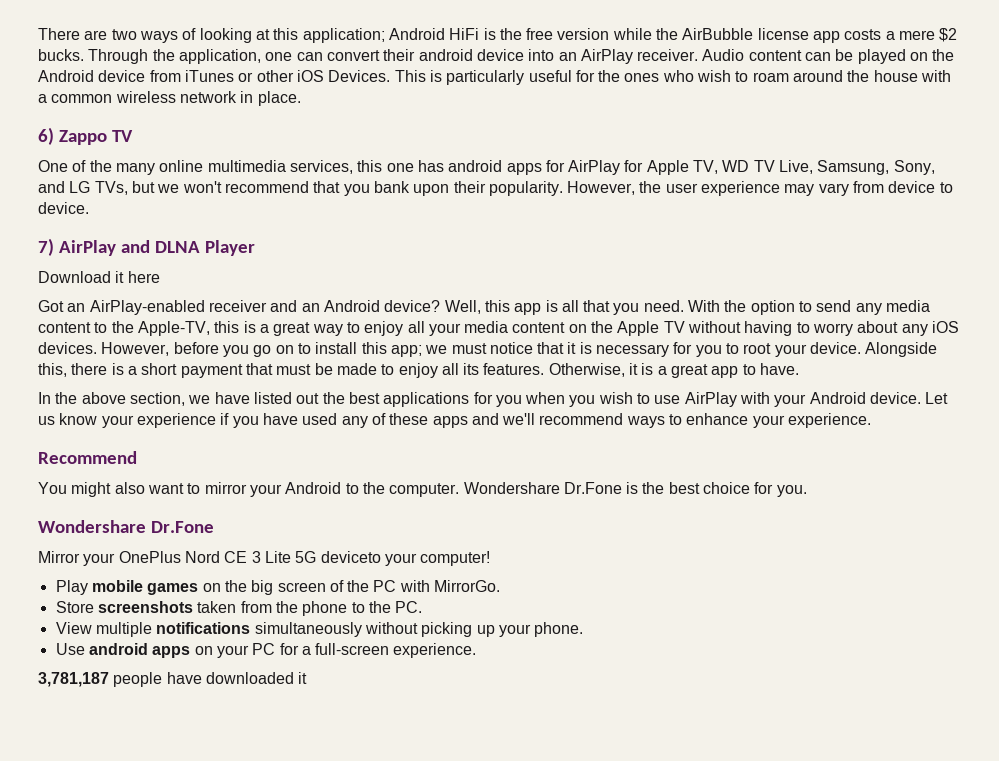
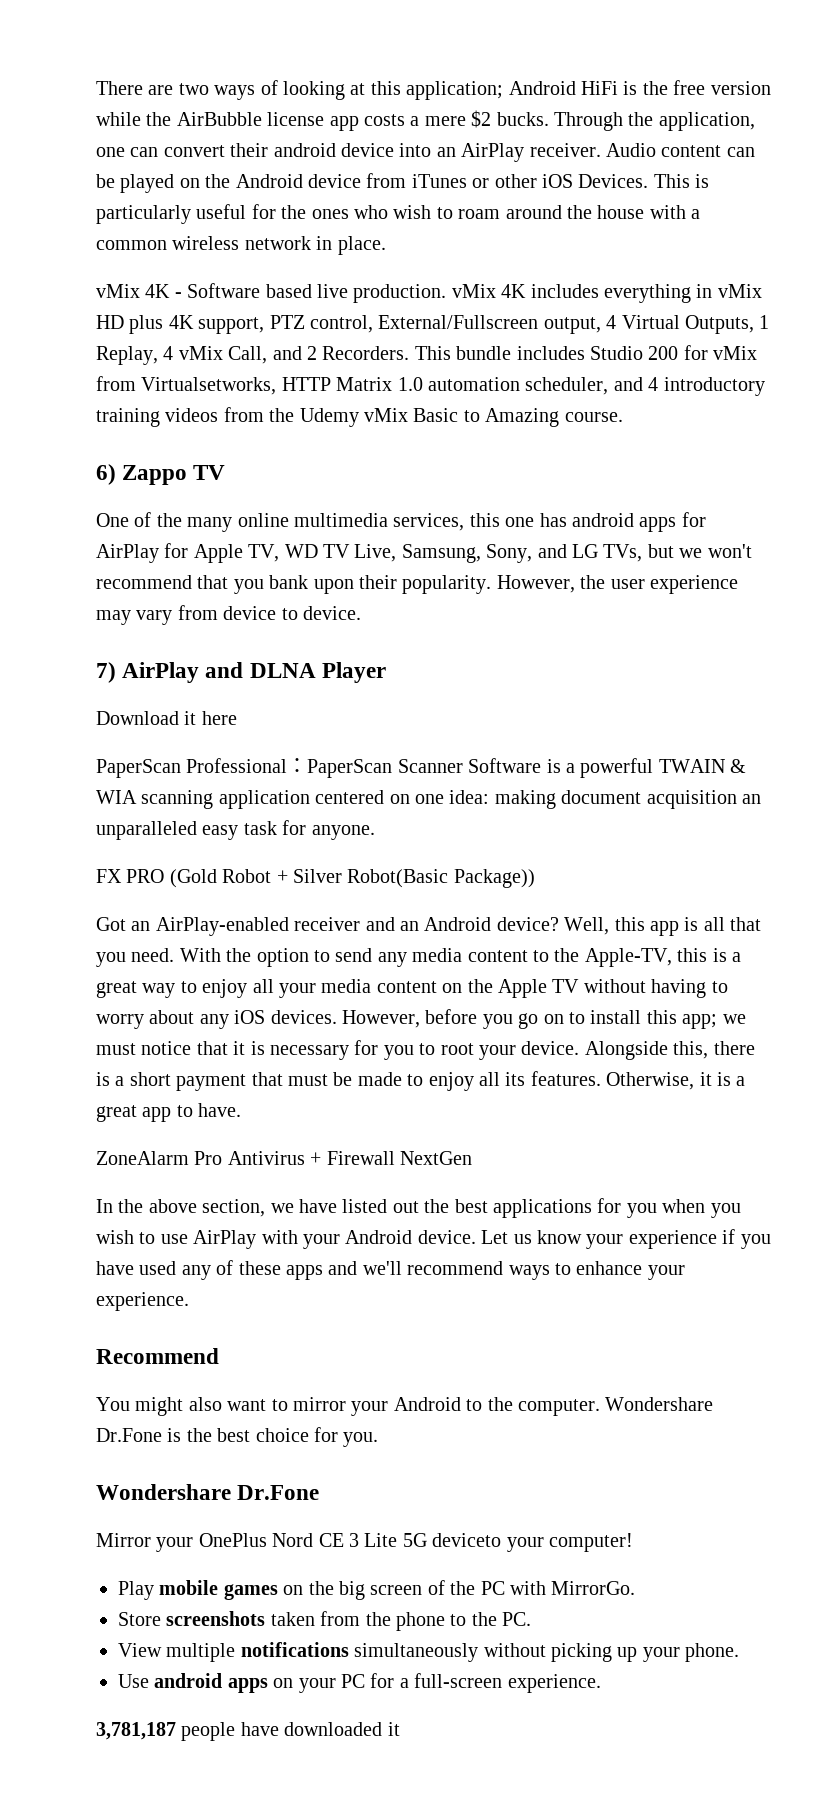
+ vMix 4K - Software based live production. vMix 4K includes everything in vMix HD plus 4K support, PTZ control, External/Fullscreen output, 4 Virtual Outputs, 1 Replay, 4 vMix Call, and 2 Recorders. This bundle includes Studio 200 for vMix from Virtualsetworks, HTTP Matrix 1.0 automation scheduler, and 4 introductory training videos from the Udemy vMix Basic to Amazing course.
+ PaperScan Professional：PaperScan Scanner Software is a powerful TWAIN & WIA scanning application centered on one idea: making document acquisition an unparalleled easy task for anyone.
+ FX PRO (Gold Robot + Silver Robot(Basic Package))
+ ZoneAlarm Pro Antivirus + Firewall NextGen

